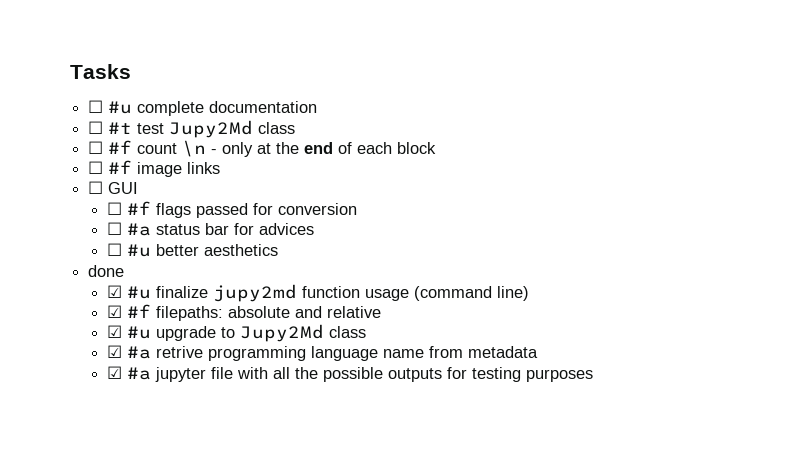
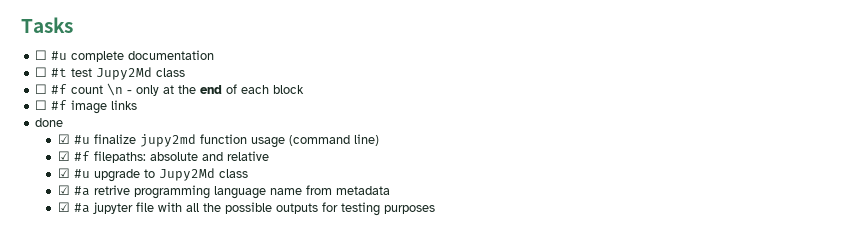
- ☐ GUI
- ☐ #f flags passed for conversion
- ☐ #a status bar for advices
- ☐ #u better aesthetics

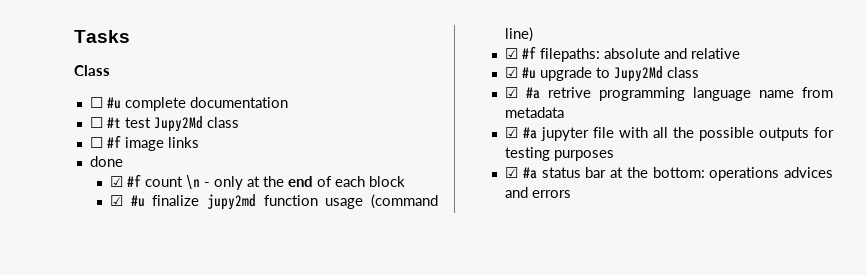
+ Class
- ☐ #f count \n - only at the end of each block
+ ☐ #f image links
+ done
+ ☑ #f count \n - only at the end of each block
- ☐ #f image links
- done
+ ☑ #a status bar at the bottom: operations advices and errors

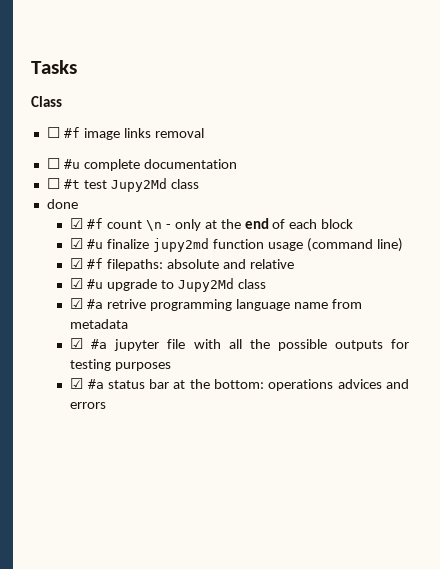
+ ☐ #f image links removal
- ☐ #f image links

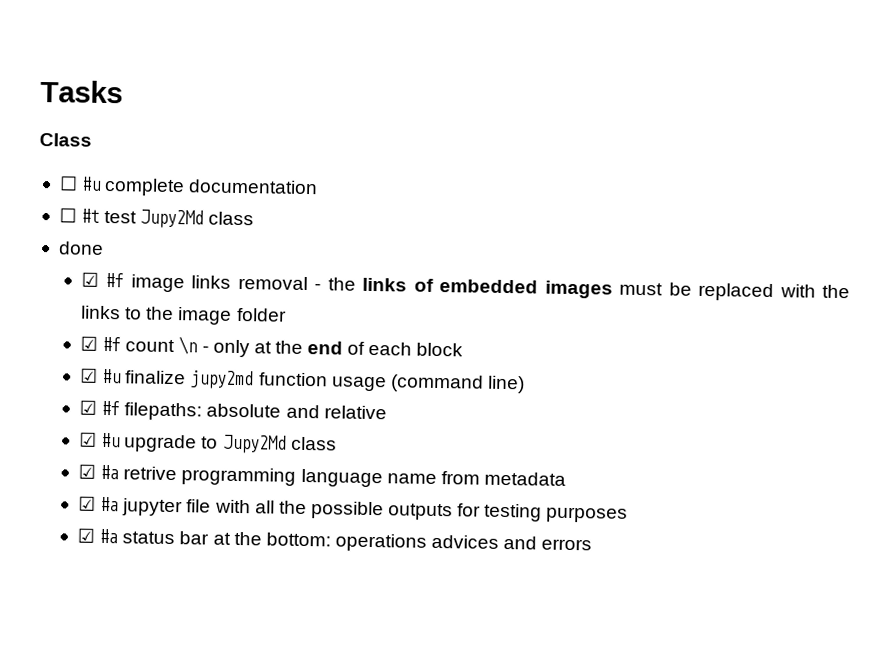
- ☐ #f image links removal
+ ☑ #f image links removal - the links of embedded images must be replaced with the links to the image folder

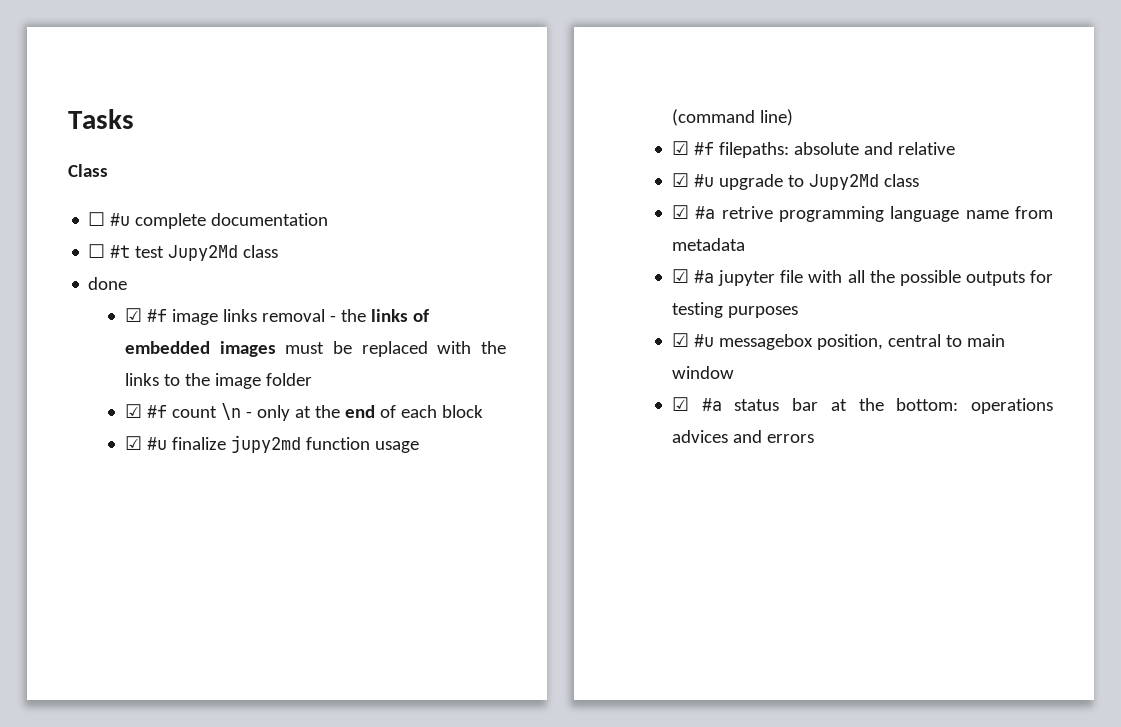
+ ☑ #u messagebox position, central to main window

